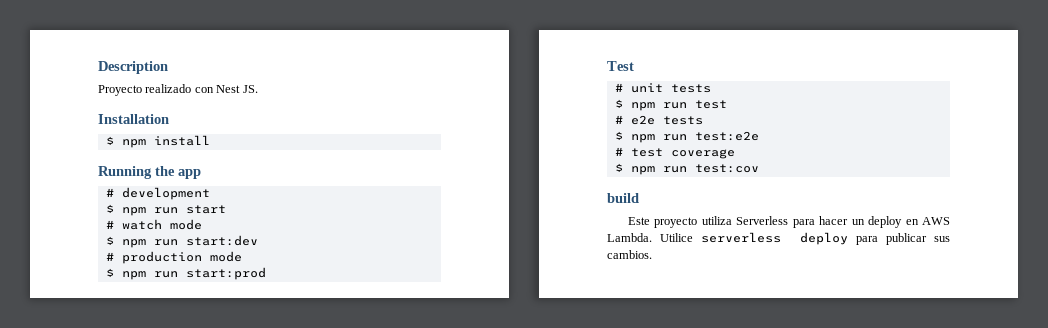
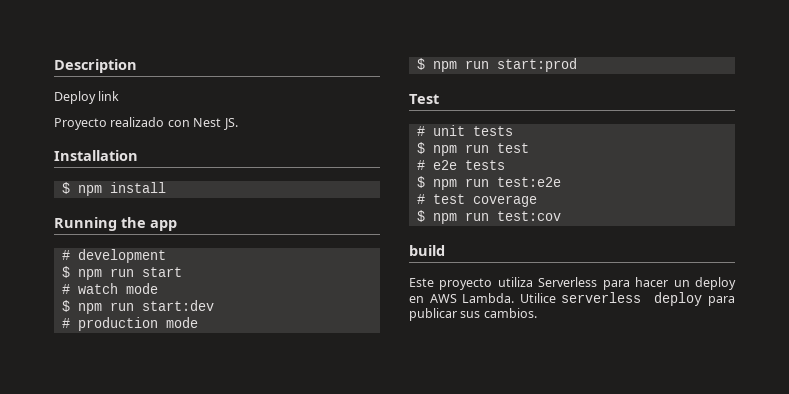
+ Deploy link

